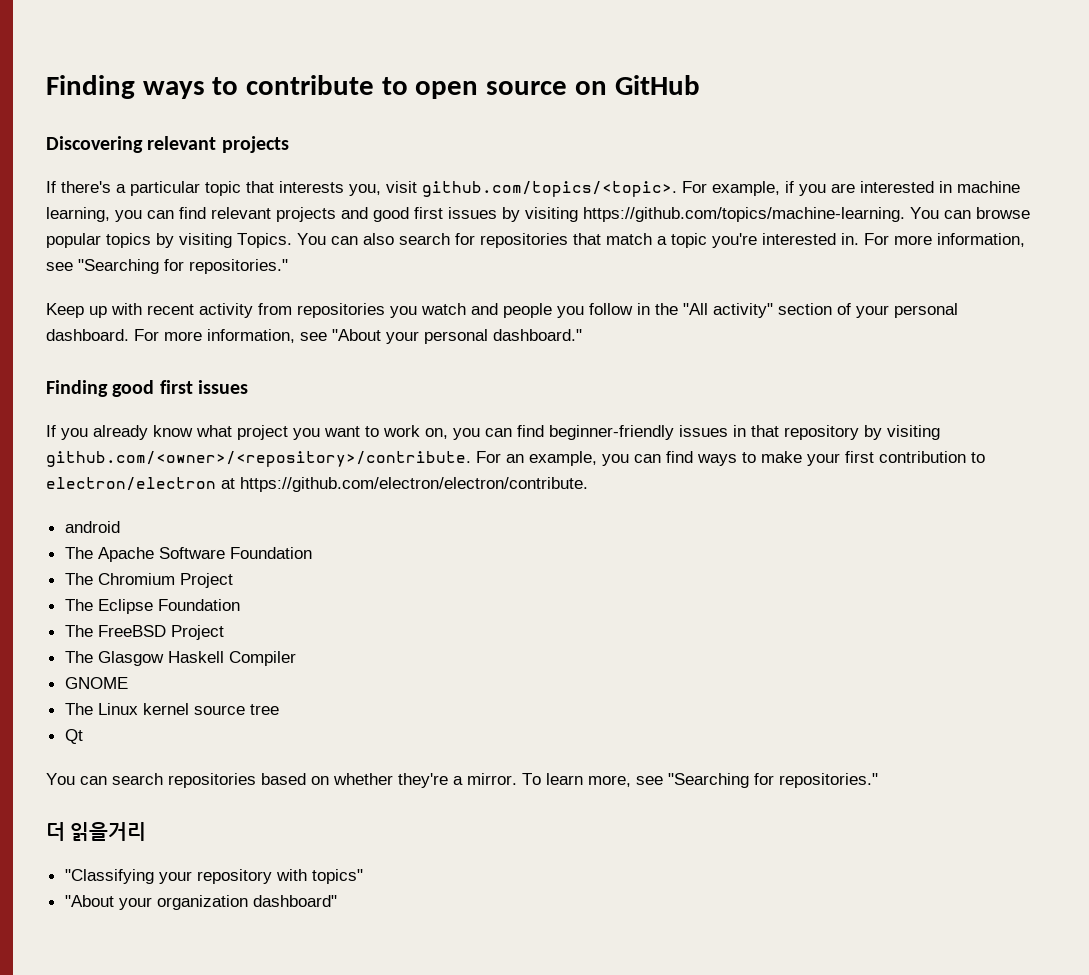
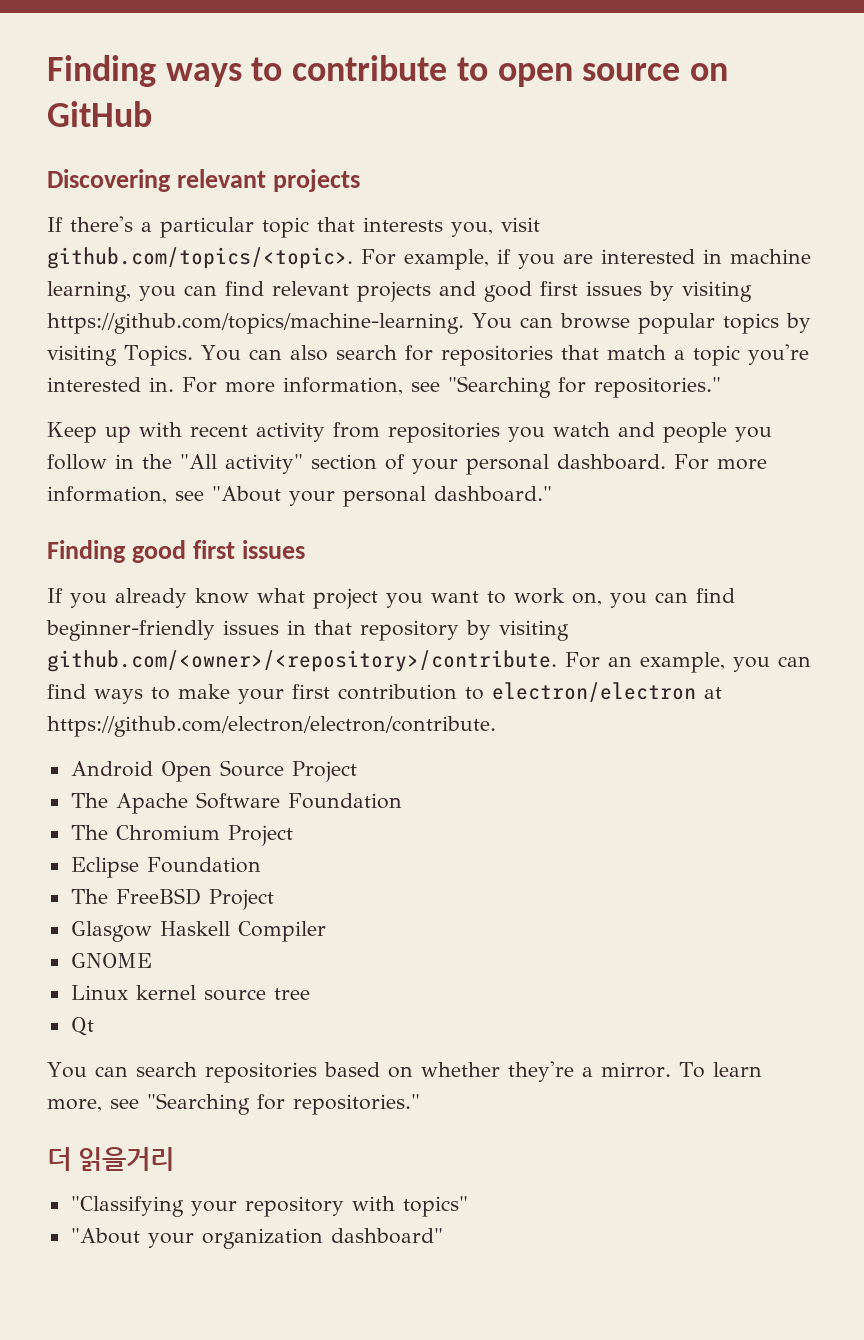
- android
+ Android Open Source Project
- The Eclipse Foundation
+ Eclipse Foundation
- The Glasgow Haskell Compiler
+ Glasgow Haskell Compiler
- The Linux kernel source tree
+ Linux kernel source tree

